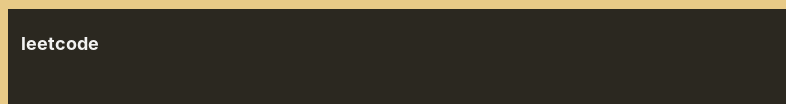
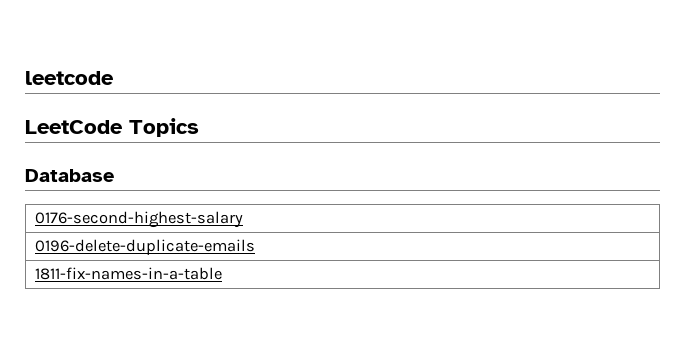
+ LeetCode Topics
+ Database
+ 0176-second-highest-salary
+ 0196-delete-duplicate-emails
+ 1811-fix-names-in-a-table

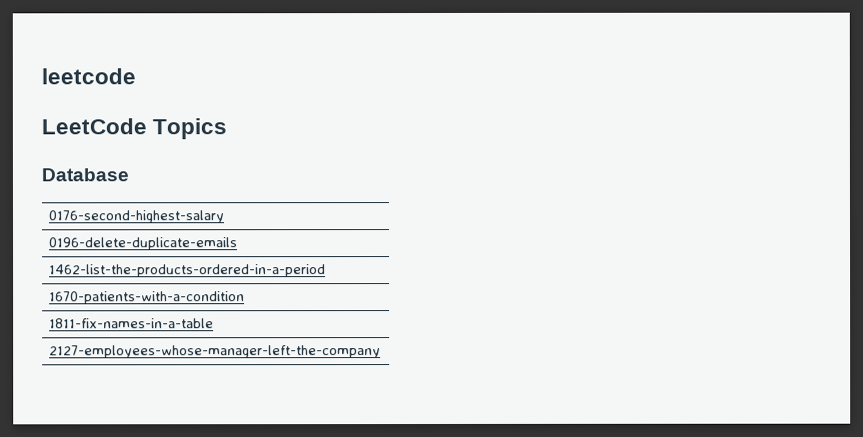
+ 1462-list-the-products-ordered-in-a-period
+ 1670-patients-with-a-condition
+ 2127-employees-whose-manager-left-the-company

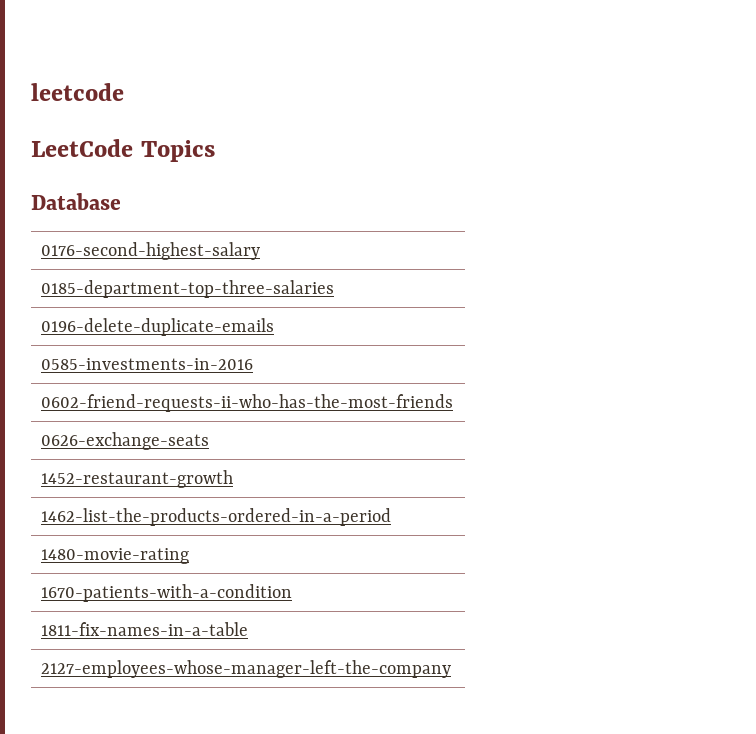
+ 0185-department-top-three-salaries
+ 0585-investments-in-2016
+ 0602-friend-requests-ii-who-has-the-most-friends
+ 0626-exchange-seats
+ 1452-restaurant-growth
+ 1480-movie-rating

